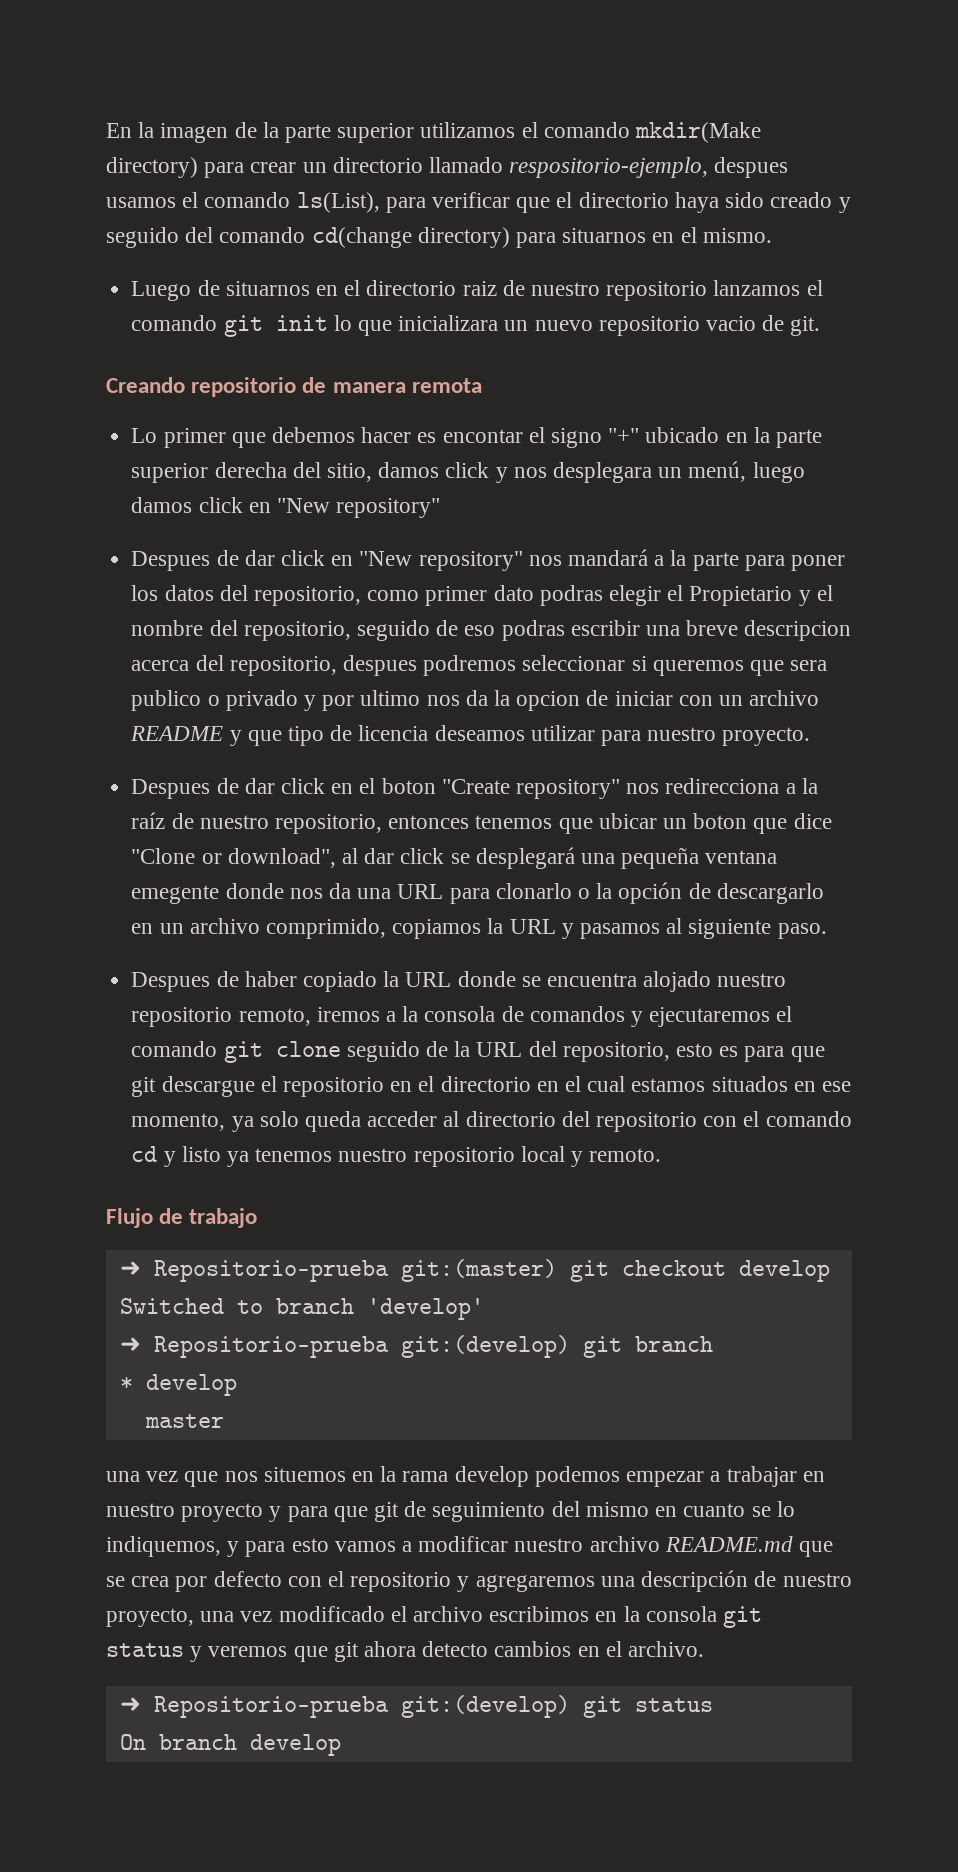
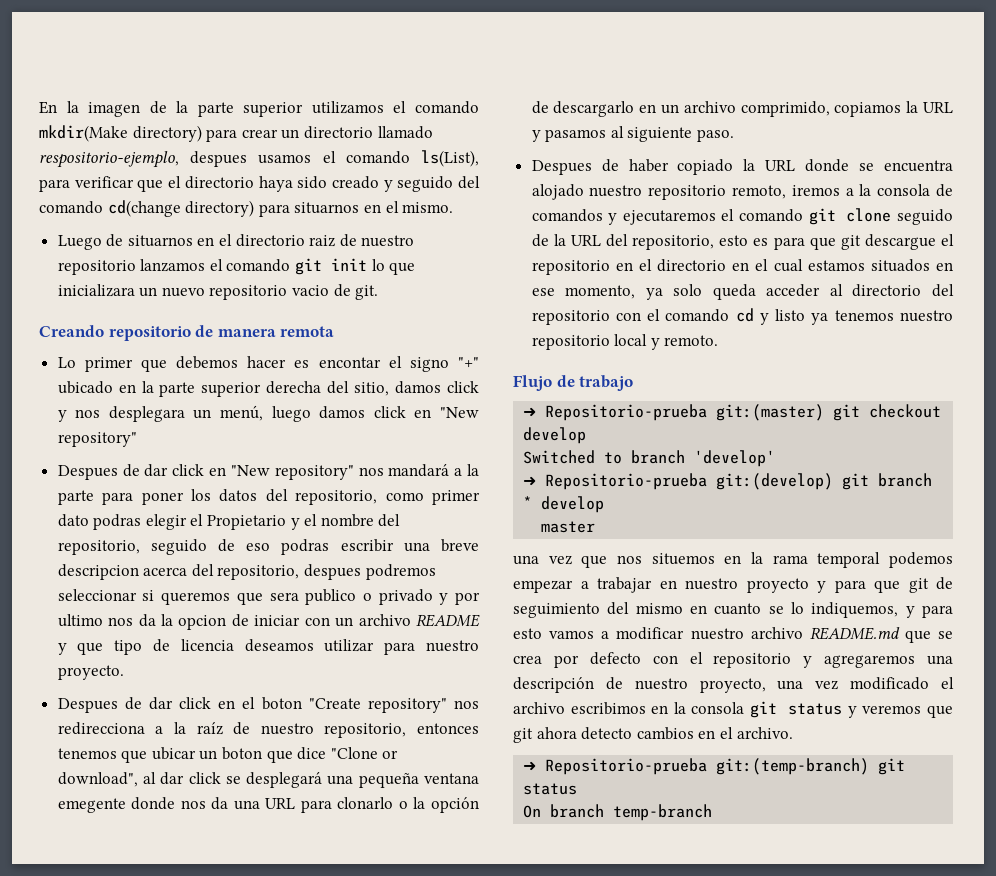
- una vez que nos situemos en la rama develop podemos empezar a trabajar en nuestro proyecto y para que git de seguimiento del mismo en cuanto se lo indiquemos, y para esto vamos a modificar nuestro archivo README.md que se crea por defecto con el repositorio y agregaremos una descripción de nuestro proyecto, una vez modificado el archivo escribimos en la consola git status y veremos que git ahora detecto cambios en el archivo.
+ una vez que nos situemos en la rama temporal podemos empezar a trabajar en nuestro proyecto y para que git de seguimiento del mismo en cuanto se lo indiquemos, y para esto vamos a modificar nuestro archivo README.md que se crea por defecto con el repositorio y agregaremos una descripción de nuestro proyecto, una vez modificado el archivo escribimos en la consola git status y veremos que git ahora detecto cambios en el archivo.
- ➜ Repositorio-prueba git:(develop) git status
+ ➜ Repositorio-prueba git:(temp-branch) git status
- On branch develop
+ On branch temp-branch

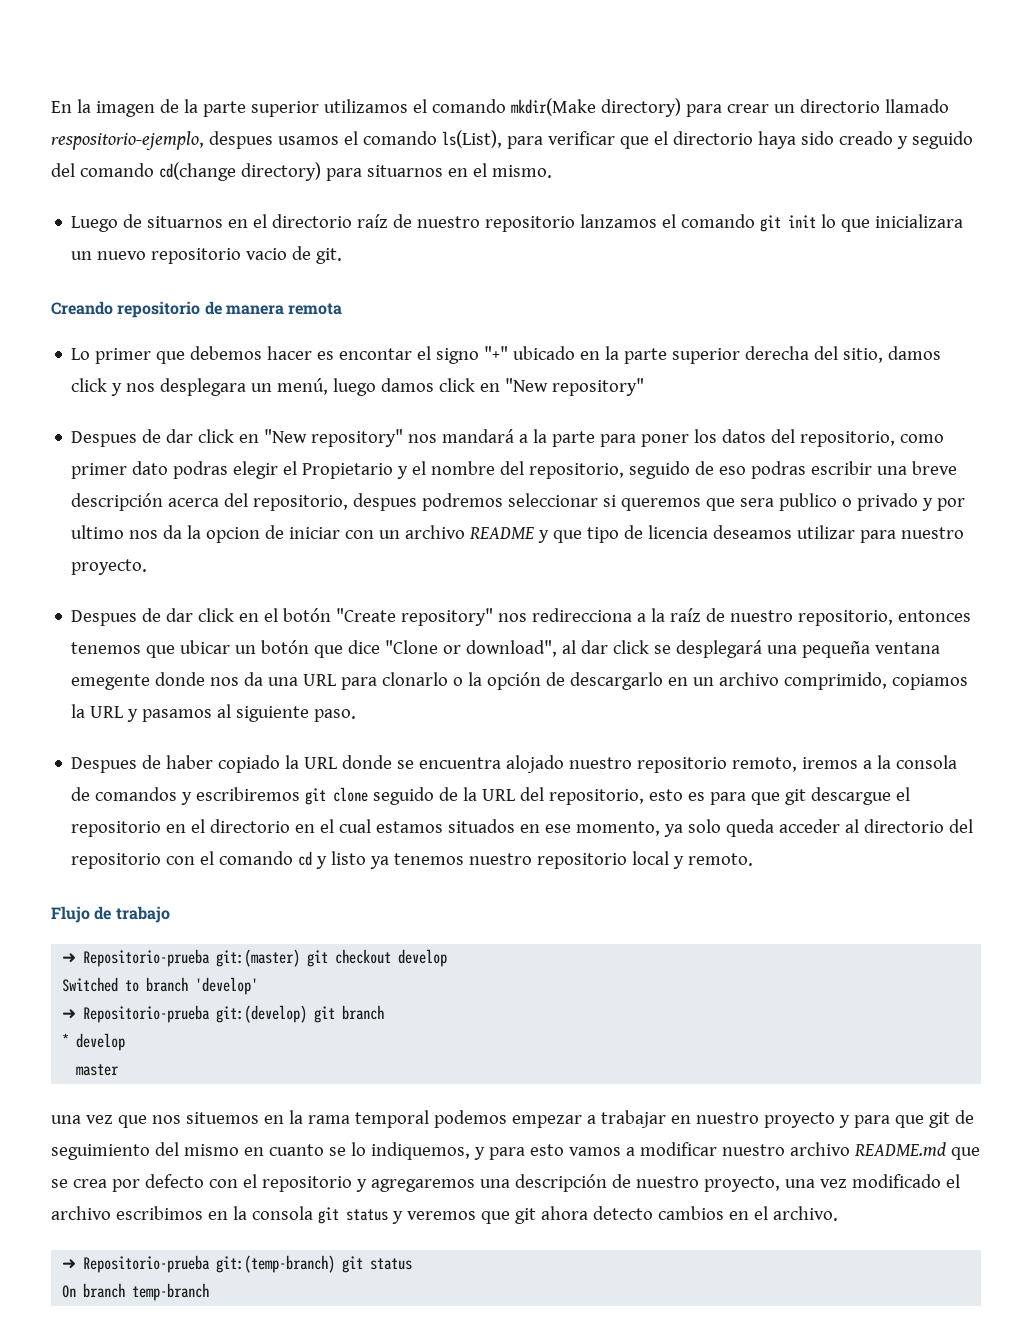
- Luego de situarnos en el directorio raiz de nuestro repositorio lanzamos el comando git init lo que inicializara un nuevo repositorio vacio de git.
+ Luego de situarnos en el directorio raíz de nuestro repositorio lanzamos el comando git init lo que inicializara un nuevo repositorio vacio de git.
- Despues de dar click en "New repository" nos mandará a la parte para poner los datos del repositorio, como primer dato podras elegir el Propietario y el nombre del repositorio, seguido de eso podras escribir una breve descripcion acerca del repositorio, despues podremos seleccionar si queremos que sera publico o privado y por ultimo nos da la opcion de iniciar con un archivo README y que tipo de licencia deseamos utilizar para nuestro proyecto.
+ Despues de dar click en "New repository" nos mandará a la parte para poner los datos del repositorio, como primer dato podras elegir el Propietario y el nombre del repositorio, seguido de eso podras escribir una breve descripción acerca del repositorio, despues podremos seleccionar si queremos que sera publico o privado y por ultimo nos da la opcion de iniciar con un archivo README y que tipo de licencia deseamos utilizar para nuestro proyecto.
- Despues de dar click en el boton "Create repository" nos redirecciona a la raíz de nuestro repositorio, entonces tenemos que ubicar un boton que dice "Clone or download", al dar click se desplegará una pequeña ventana emegente donde nos da una URL para clonarlo o la opción de descargarlo en un archivo comprimido, copiamos la URL y pasamos al siguiente paso.
+ Despues de dar click en el botón "Create repository" nos redirecciona a la raíz de nuestro repositorio, entonces tenemos que ubicar un botón que dice "Clone or download", al dar click se desplegará una pequeña ventana emegente donde nos da una URL para clonarlo o la opción de descargarlo en un archivo comprimido, copiamos la URL y pasamos al siguiente paso.
- Despues de haber copiado la URL donde se encuentra alojado nuestro repositorio remoto, iremos a la consola de comandos y ejecutaremos el comando git clone seguido de la URL del repositorio, esto es para que git descargue el repositorio en el directorio en el cual estamos situados en ese momento, ya solo queda acceder al directorio del repositorio con el comando cd y listo ya tenemos nuestro repositorio local y remoto.
+ Despues de haber copiado la URL donde se encuentra alojado nuestro repositorio remoto, iremos a la consola de comandos y escribiremos git clone seguido de la URL del repositorio, esto es para que git descargue el repositorio en el directorio en el cual estamos situados en ese momento, ya solo queda acceder al directorio del repositorio con el comando cd y listo ya tenemos nuestro repositorio local y remoto.

